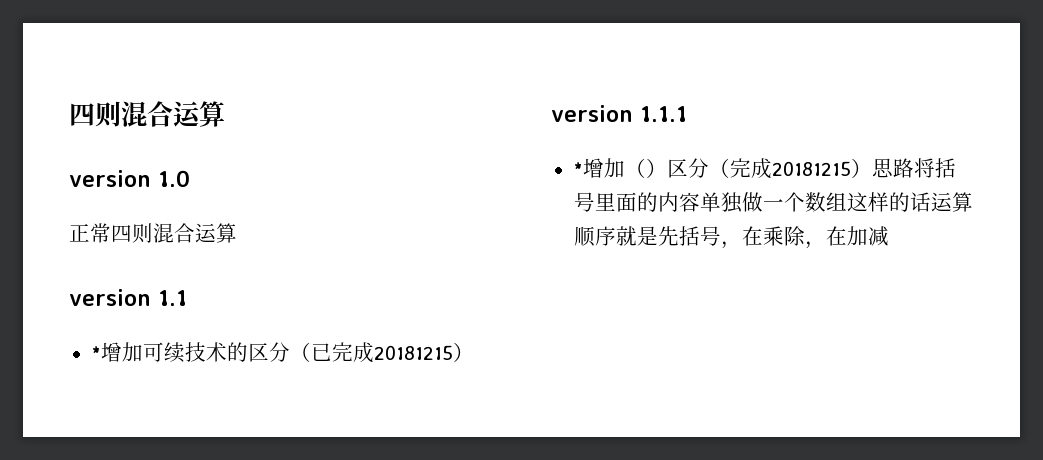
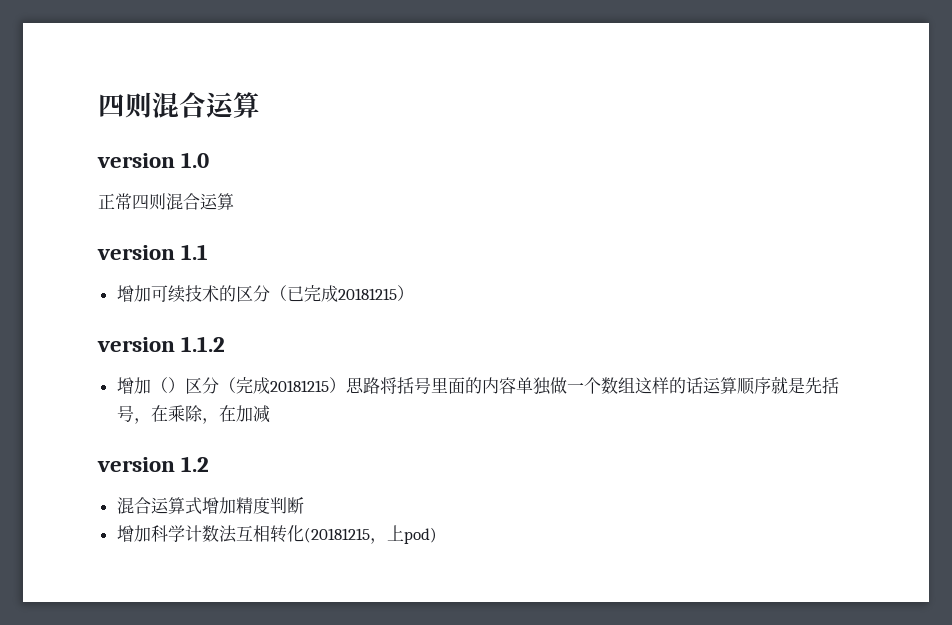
- *增加可续技术的区分（已完成20181215）
+ 增加可续技术的区分（已完成20181215）
- version 1.1.1
- *增加（）区分（完成20181215）思路将括号里面的内容单独做一个数组这样的话运算顺序就是先括号，在乘除，在加减
+ version 1.1.2
+ 增加（）区分（完成20181215）思路将括号里面的内容单独做一个数组这样的话运算顺序就是先括号，在乘除，在加减
+ version 1.2
+ 混合运算式增加精度判断
+ 增加科学计数法互相转化(20181215，上pod)

